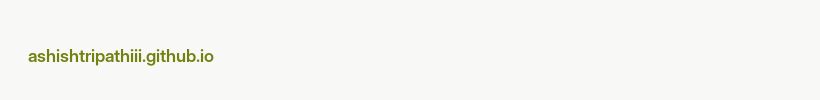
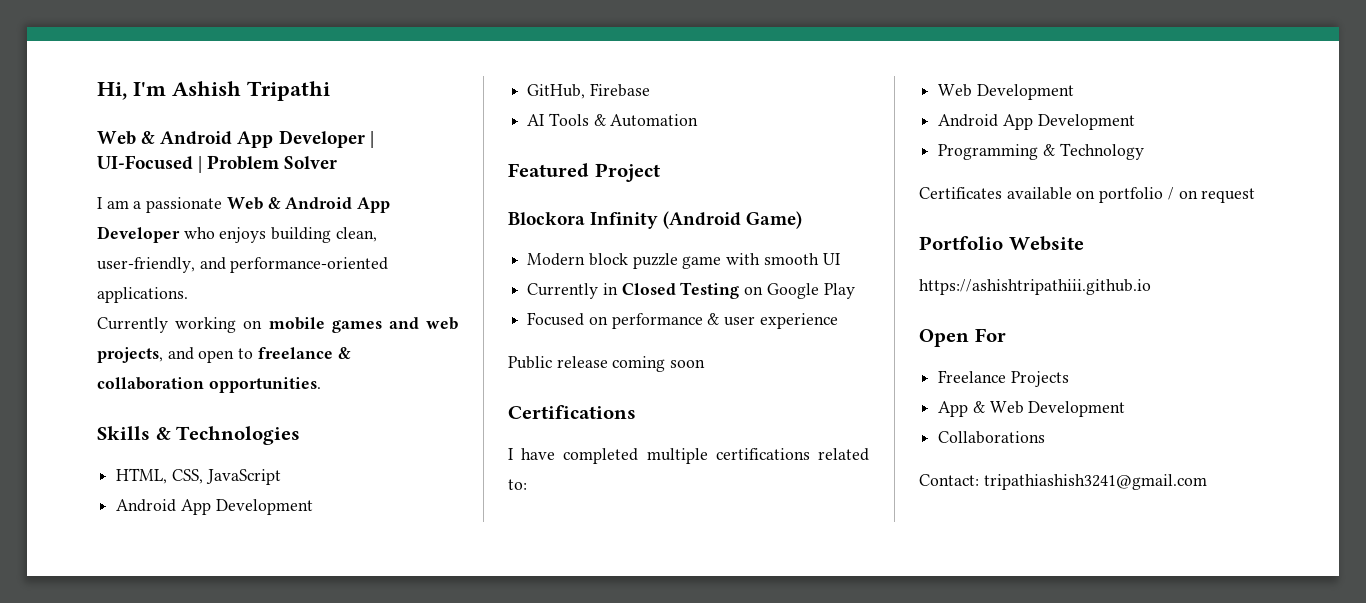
- ashishtripathiii.github.io
+ Hi, I'm Ashish Tripathi
+ Web & Android App Developer | UI-Focused | Problem Solver
+ I am a passionate Web & Android App Developer who enjoys building clean, user-friendly, and performance-oriented applications.
+ Currently working on mobile games and web projects, and open to freelance & collaboration opportunities.
+ Skills & Technologies
+ HTML, CSS, JavaScript
+ Android App Development
+ GitHub, Firebase
+ AI Tools & Automation
+ Featured Project
+ Blockora Infinity (Android Game)
+ Modern block puzzle game with smooth UI
+ Currently in Closed Testing on Google Play
+ Focused on performance & user experience
+ Public release coming soon
+ Certifications
+ I have completed multiple certifications related to:
+ Web Development
+ Android App Development
+ Programming & Technology
+ Certificates available on portfolio / on request
+ Portfolio Website
+ https://ashishtripathiii.github.io
+ Open For
+ Freelance Projects
+ App & Web Development
+ Collaborations
+ Contact: tripathiashish3241@gmail.com

